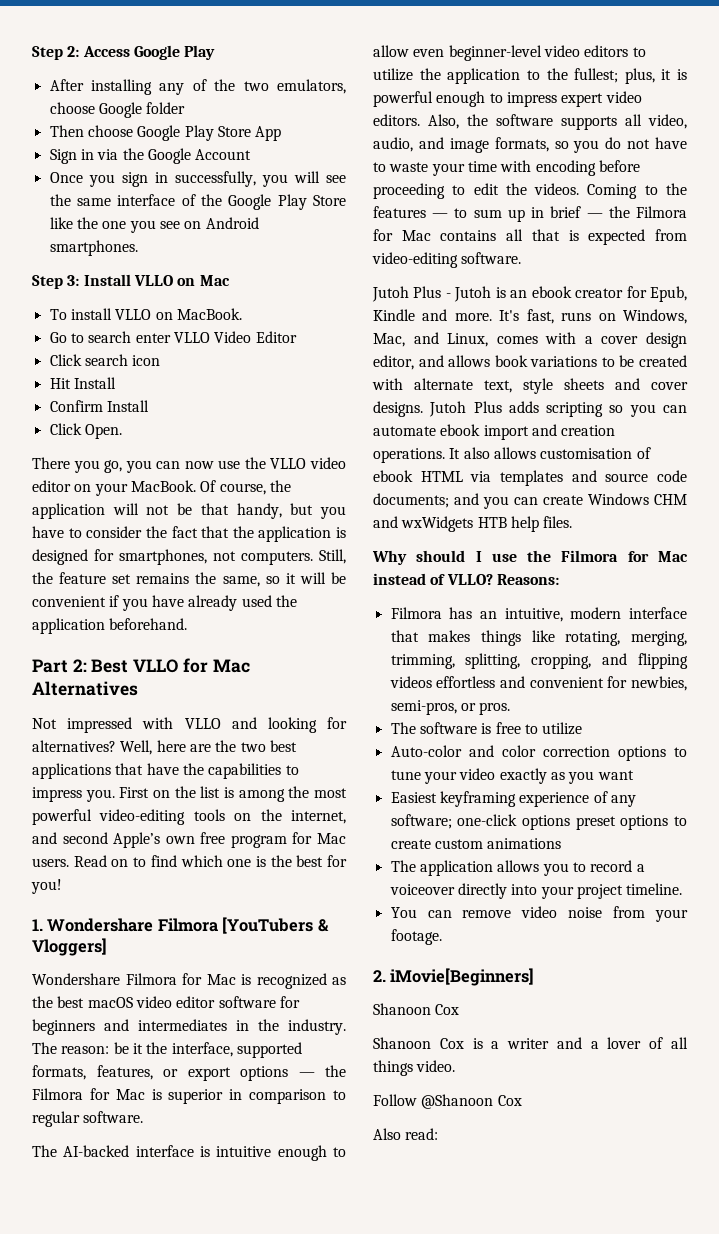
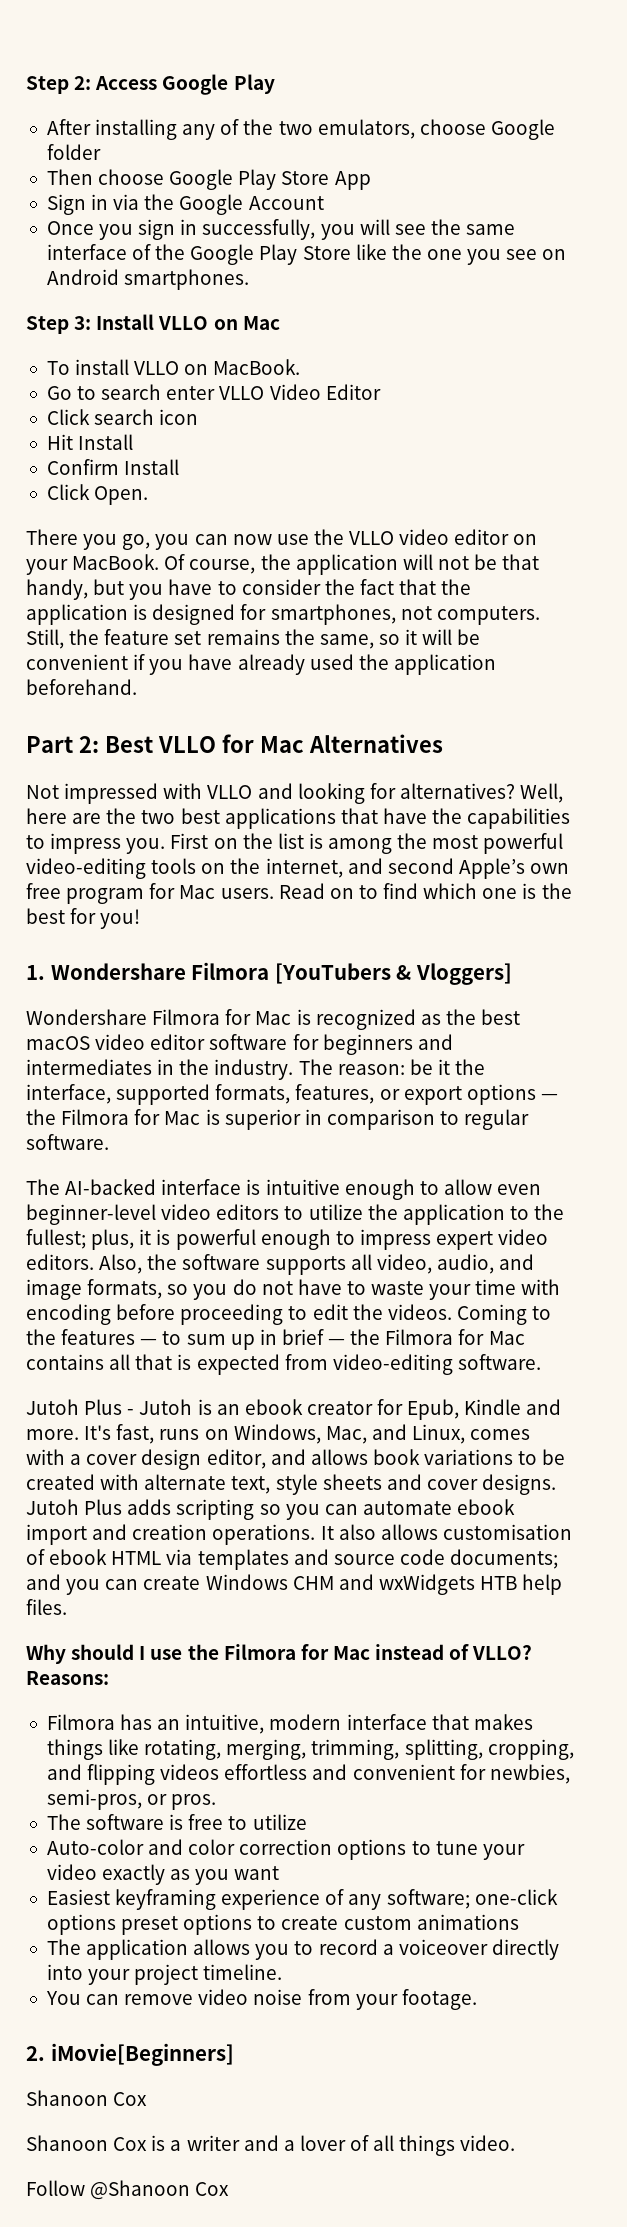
- Also read:

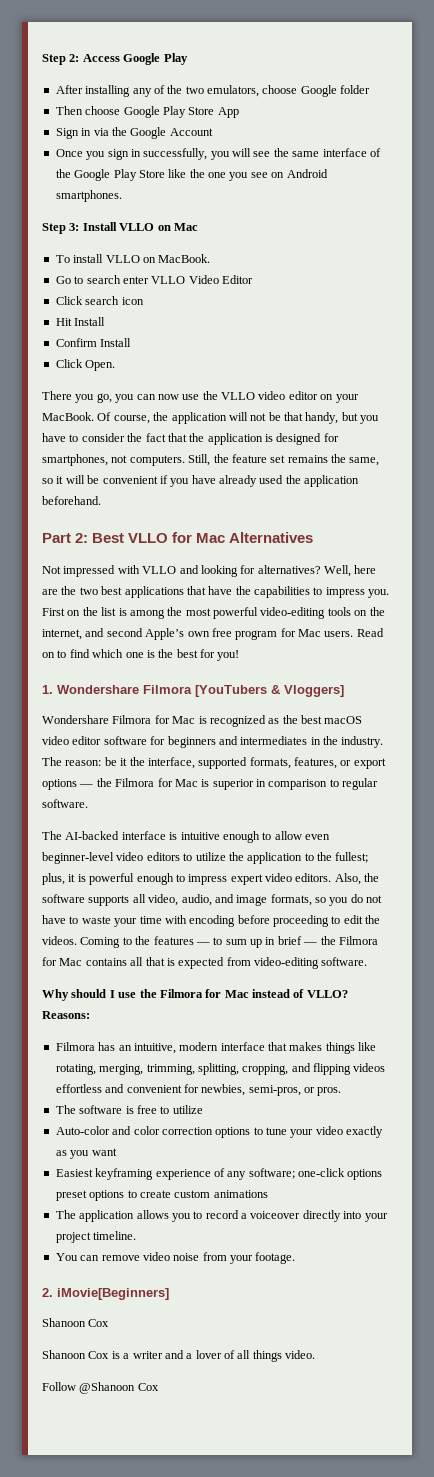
- Jutoh Plus - Jutoh is an ebook creator for Epub, Kindle and more. It's fast, runs on Windows, Mac, and Linux, comes with a cover design editor, and allows book variations to be created with alternate text, style sheets and cover designs. Jutoh Plus adds scripting so you can automate ebook import and creation operations. It also allows customisation of ebook HTML via templates and source code documents; and you can create Windows CHM and wxWidgets HTB help files.

